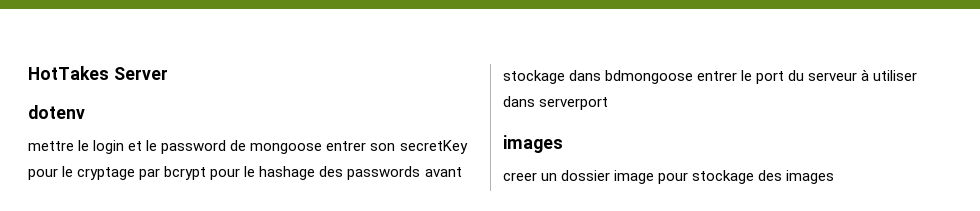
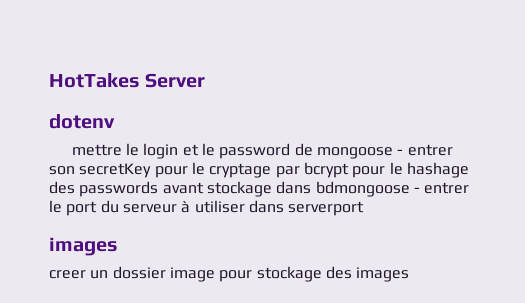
- mettre le login et le password de mongoose entrer son secretKey pour le cryptage par bcrypt pour le hashage des passwords avant stockage dans bdmongoose entrer le port du serveur à utiliser dans serverport
+ mettre le login et le password de mongoose - entrer son secretKey pour le cryptage par bcrypt pour le hashage des passwords avant stockage dans bdmongoose - entrer le port du serveur à utiliser dans serverport

